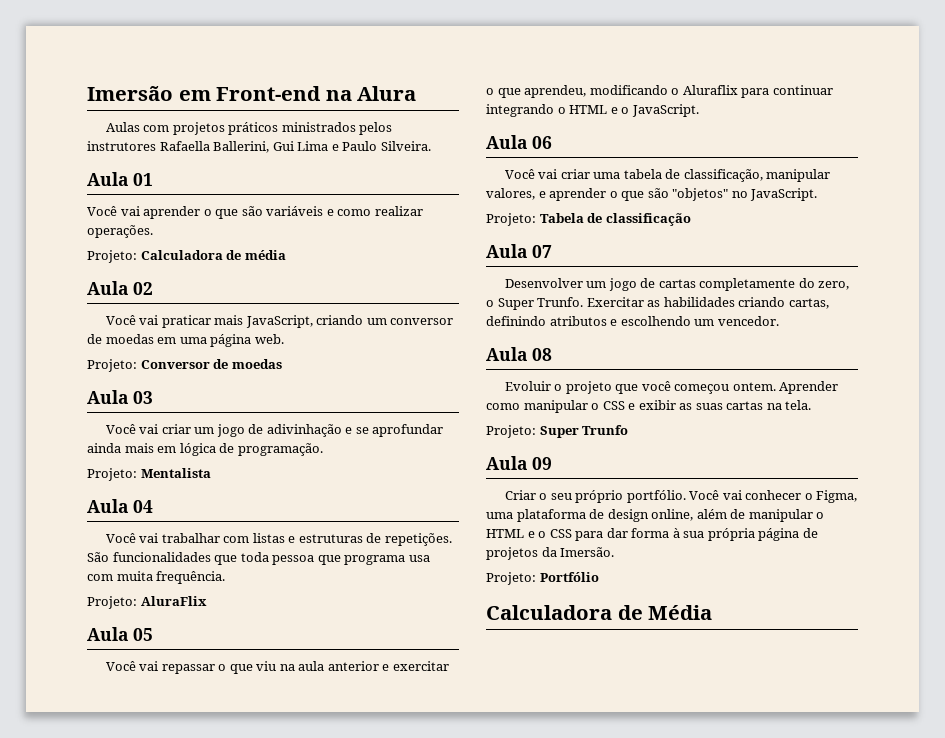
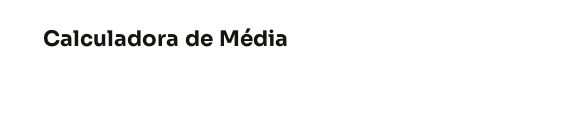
- Imersão em Front-end na Alura
- Aulas com projetos práticos ministrados pelos instrutores Rafaella Ballerini, Gui Lima e Paulo Silveira.
- Aula 01
- Você vai aprender o que são variáveis e como realizar operações.
- Projeto: Calculadora de média
- Aula 02
- Você vai praticar mais JavaScript, criando um conversor de moedas em uma página web.
- Projeto: Conversor de moedas
- Aula 03
- Você vai criar um jogo de adivinhação e se aprofundar ainda mais em lógica de programação.
- Projeto: Mentalista
- Aula 04
- Você vai trabalhar com listas e estruturas de repetições. São funcionalidades que toda pessoa que programa usa com muita frequência.
- Projeto: AluraFlix
- Aula 05
- Você vai repassar o que viu na aula anterior e exercitar o que aprendeu, modificando o Aluraflix para continuar integrando o HTML e o JavaScript.
- Aula 06
- Você vai criar uma tabela de classificação, manipular valores, e aprender o que são "objetos" no JavaScript.
- Projeto: Tabela de classificação
- Aula 07
- Desenvolver um jogo de cartas completamente do zero, o Super Trunfo. Exercitar as habilidades criando cartas, definindo atributos e escolhendo um vencedor.
- Aula 08
- Evoluir o projeto que você começou ontem. Aprender como manipular o CSS e exibir as suas cartas na tela.
- Projeto: Super Trunfo
- Aula 09
- Criar o seu próprio portfólio. Você vai conhecer o Figma, uma plataforma de design online, além de manipular o HTML e o CSS para dar forma à sua própria página de projetos da Imersão.
- Projeto: Portfólio

